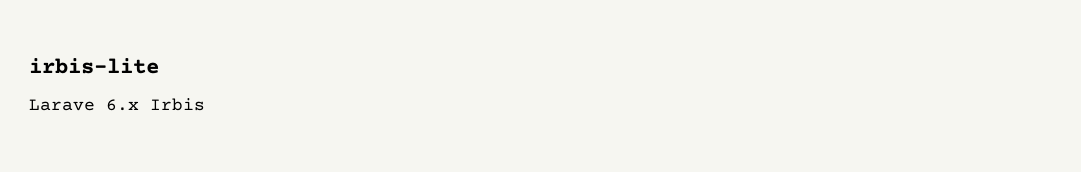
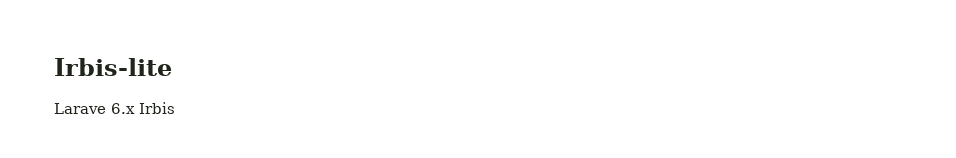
- irbis-lite
+ Irbis-lite

